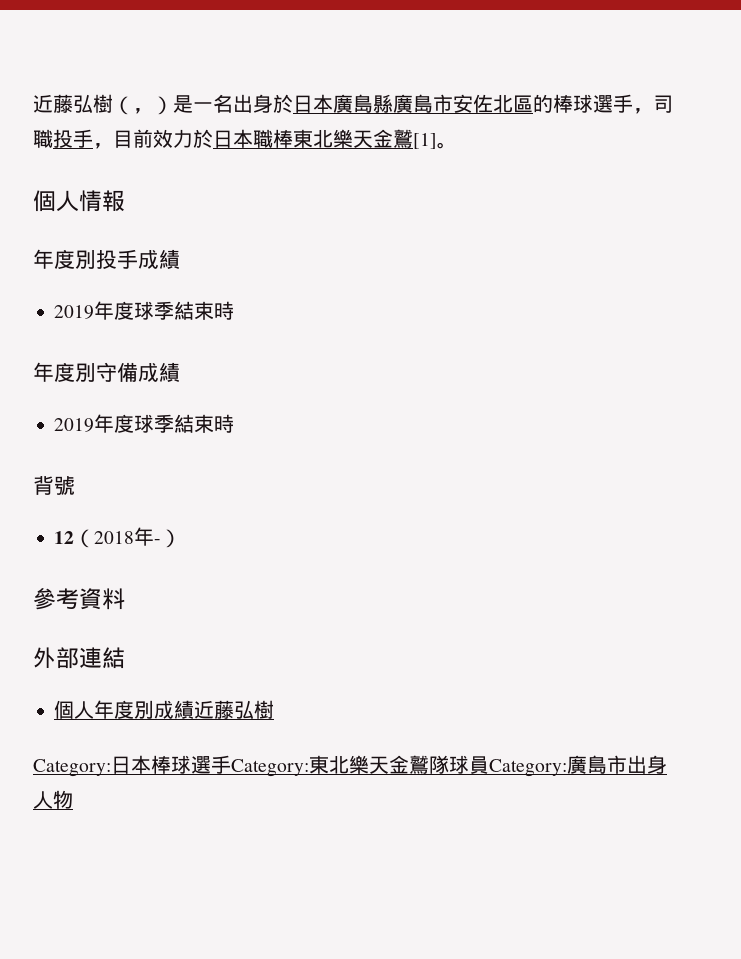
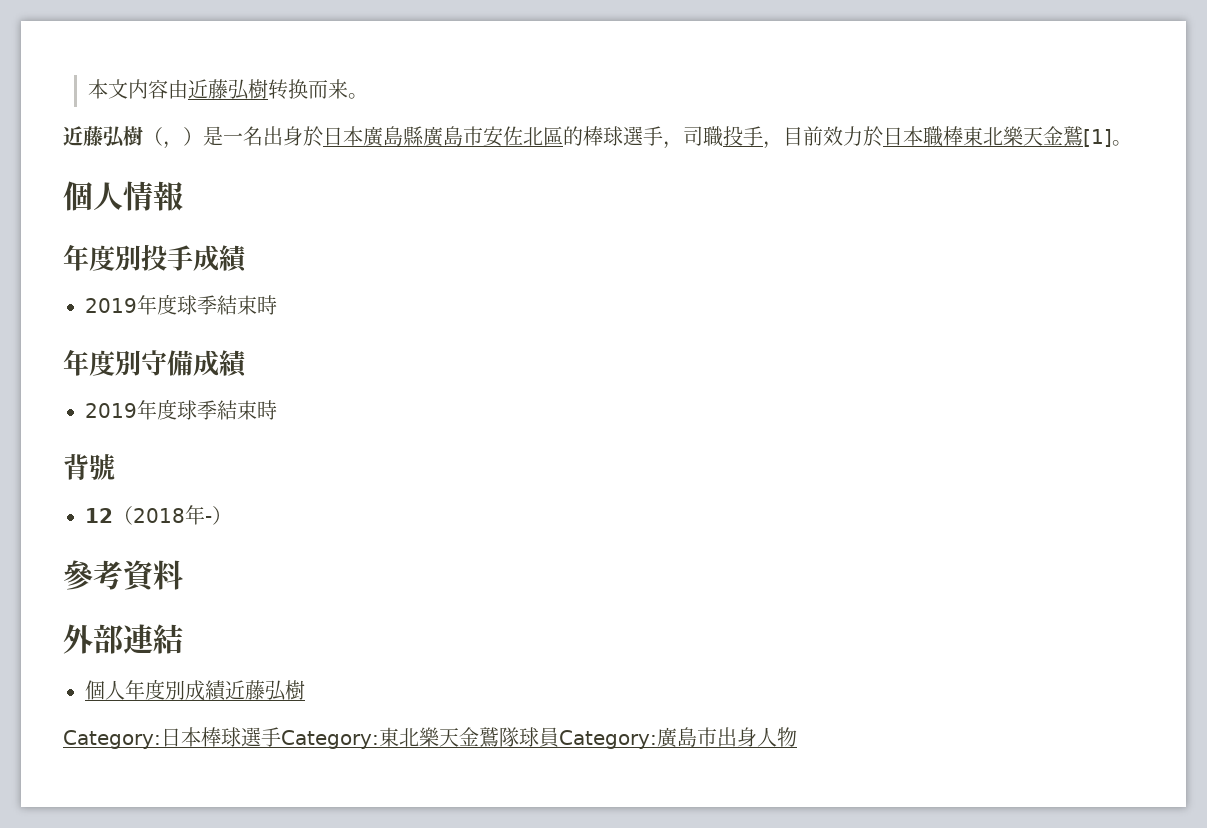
+ 本文内容由近藤弘樹转换而来。

